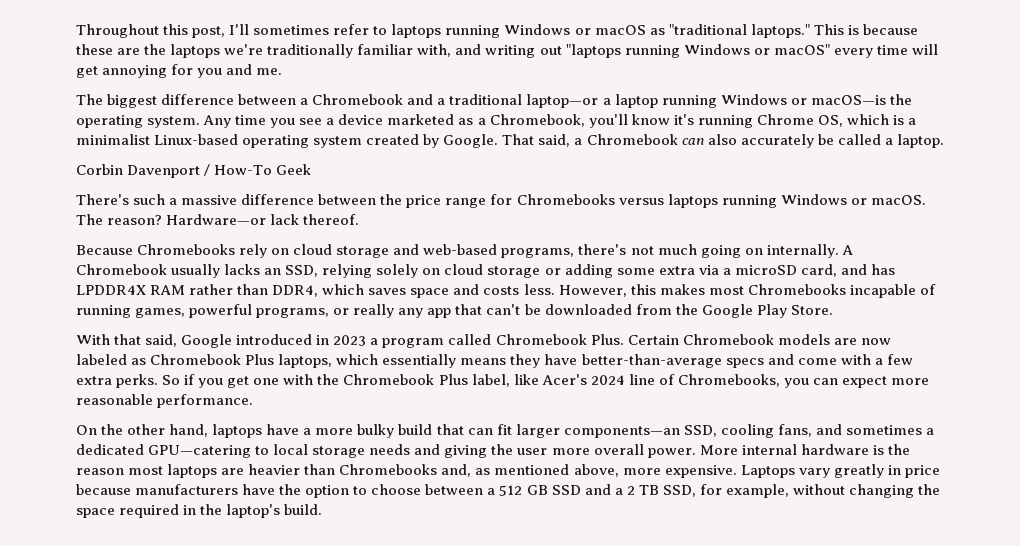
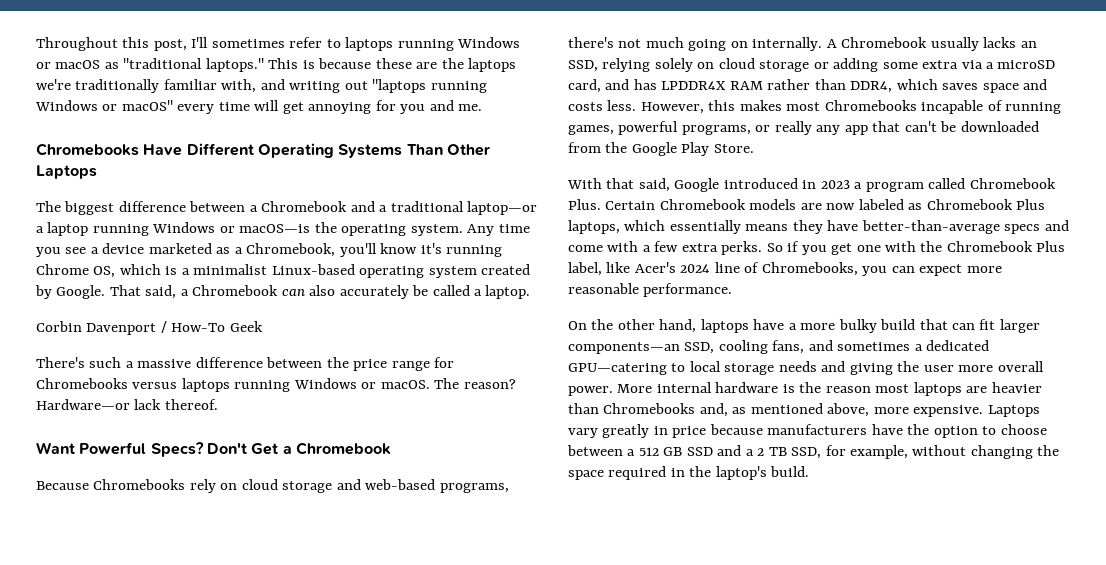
+ Chromebooks Have Different Operating Systems Than Other Laptops
+ Want Powerful Specs? Don't Get a Chromebook

